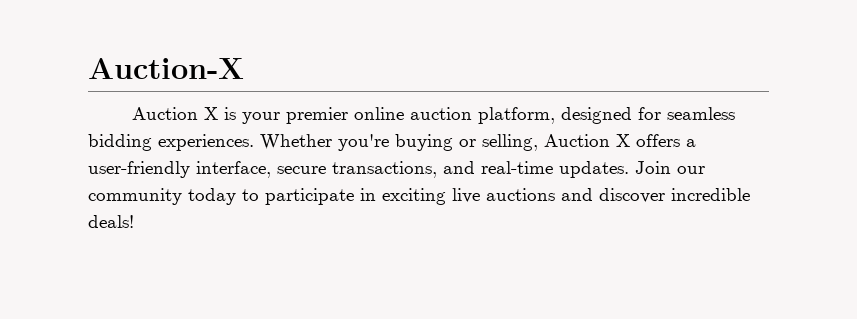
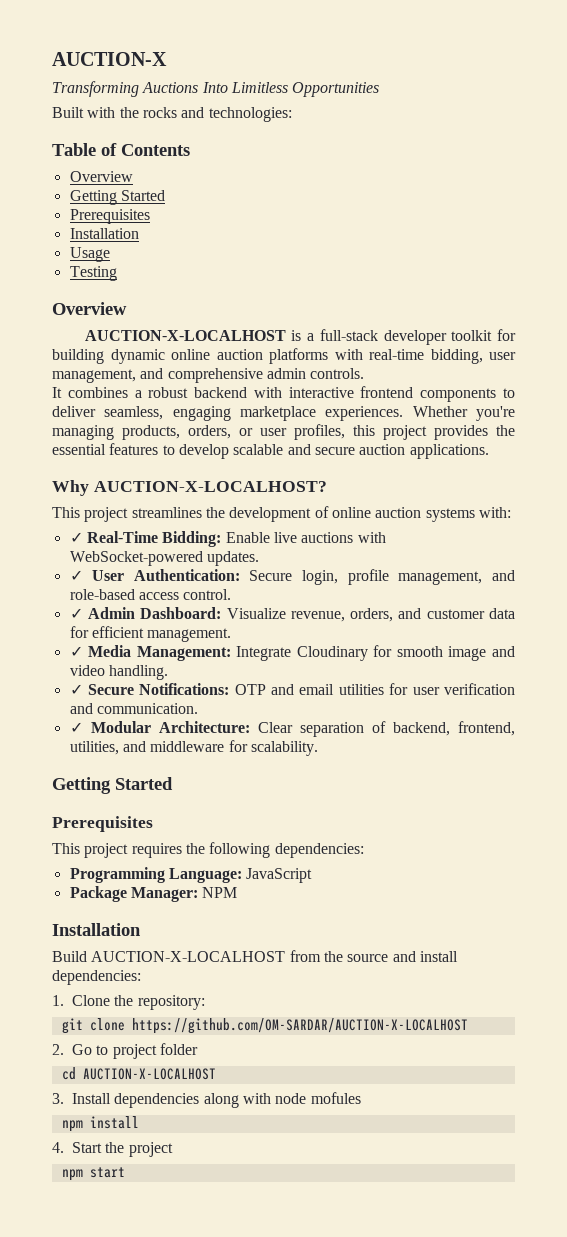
- Auction-X
- Auction X is your premier online auction platform, designed for seamless bidding experiences. Whether you're buying or selling, Auction X offers a user-friendly interface, secure transactions, and real-time updates. Join our community today to participate in exciting live auctions and discover incredible deals!
+ AUCTION-X
+ Transforming Auctions Into Limitless Opportunities
+ Built with the rocks and technologies:
+ Table of Contents
+ Overview
+ Getting Started
+ Prerequisites
+ Installation
+ Usage
+ Testing
+ Overview
+ AUCTION-X-LOCALHOST is a full-stack developer toolkit for building dynamic online auction platforms with real-time bidding, user management, and comprehensive admin controls.
+ It combines a robust backend with interactive frontend components to deliver seamless, engaging marketplace experiences. Whether you're managing products, orders, or user profiles, this project provides the essential features to develop scalable and secure auction applications.
+ Why AUCTION-X-LOCALHOST?
+ This project streamlines the development of online auction systems with:
+ ✓ Real-Time Bidding: Enable live auctions with WebSocket-powered updates.
+ ✓ User Authentication: Secure login, profile management, and role-based access control.
+ ✓ Admin Dashboard: Visualize revenue, orders, and customer data for efficient management.
+ ✓ Media Management: Integrate Cloudinary for smooth image and video handling.
+ ✓ Secure Notifications: OTP and email utilities for user verification and communication.
+ ✓ Modular Architecture: Clear separation of backend, frontend, utilities, and middleware for scalability.
+ Getting Started
+ Prerequisites
+ This project requires the following dependencies:
+ Programming Language: JavaScript
+ Package Manager: NPM
+ Installation
+ Build AUCTION-X-LOCALHOST from the source and install dependencies:
+ 1. Clone the repository:
+ git clone https://github.com/OM-SARDAR/AUCTION-X-LOCALHOST
+ 2. Go to project folder
+ cd AUCTION-X-LOCALHOST
+ 3. Install dependencies along with node mofules
+ npm install
+ 4. Start the project
+ npm start

